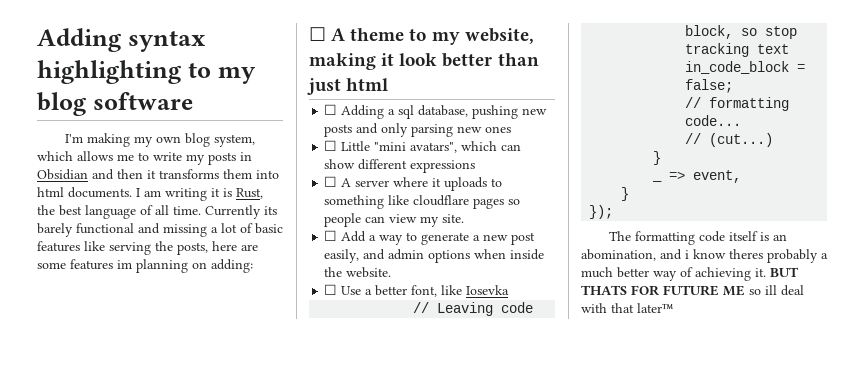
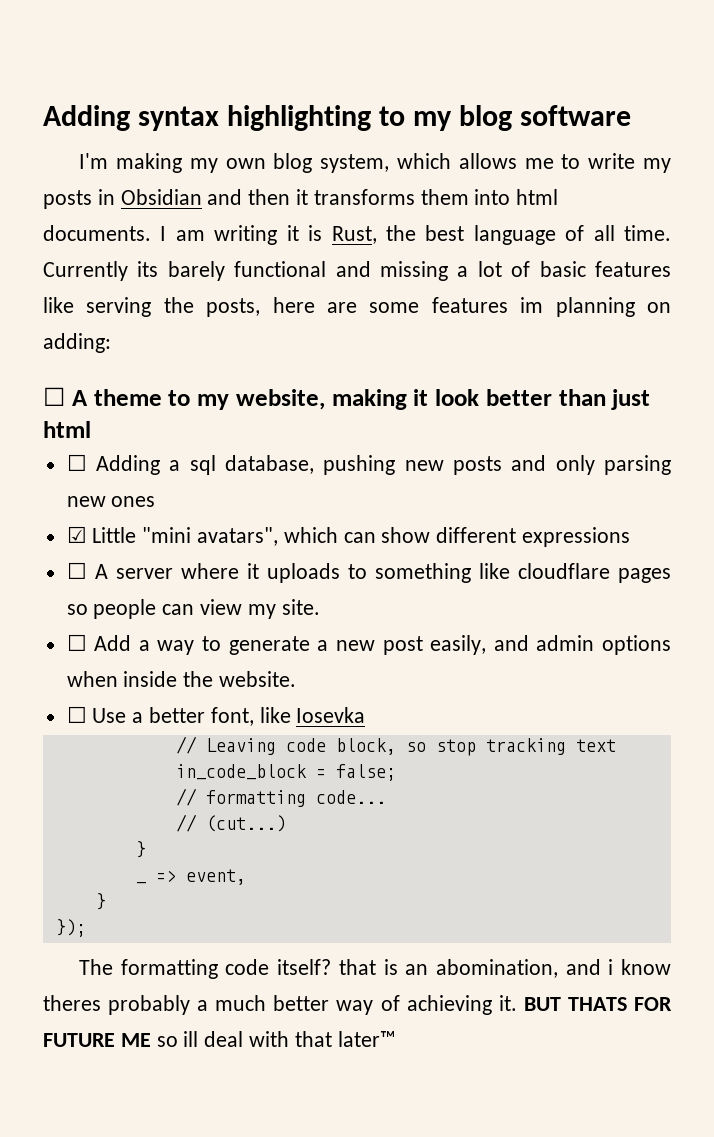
- ☐ Little "mini avatars", which can show different expressions
+ ☑ Little "mini avatars", which can show different expressions
- The formatting code itself is an abomination, and i know theres probably a much better way of achieving it.
+ The formatting code itself? that is an abomination, and i know theres probably a much better way of achieving it.

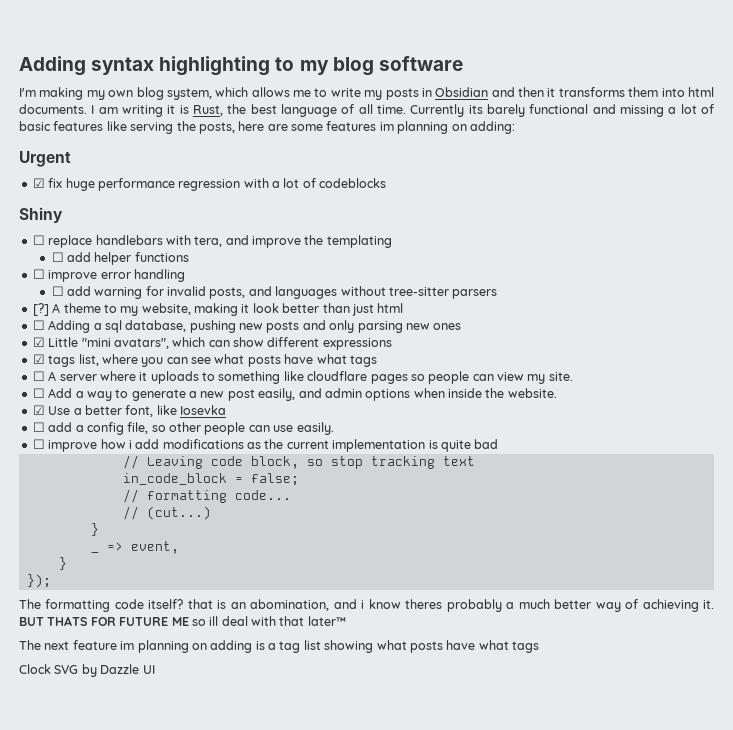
- ☐ A theme to my website, making it look better than just html
+ Urgent
+ ☑ fix huge performance regression with a lot of codeblocks
+ Shiny
+ ☐ replace handlebars with tera, and improve the templating
+ ☐ add helper functions
+ ☐ improve error handling
+ ☐ add warning for invalid posts, and languages without tree-sitter parsers
+ [?] A theme to my website, making it look better than just html
+ ☑ tags list, where you can see what posts have what tags
- ☐ Use a better font, like Iosevka
+ ☑ Use a better font, like Iosevka
+ ☐ add a config file, so other people can use easily.
+ ☐ improve how i add modifications as the current implementation is quite bad
+ The next feature im planning on adding is a tag list showing what posts have what tags
+ Clock SVG by Dazzle UI

